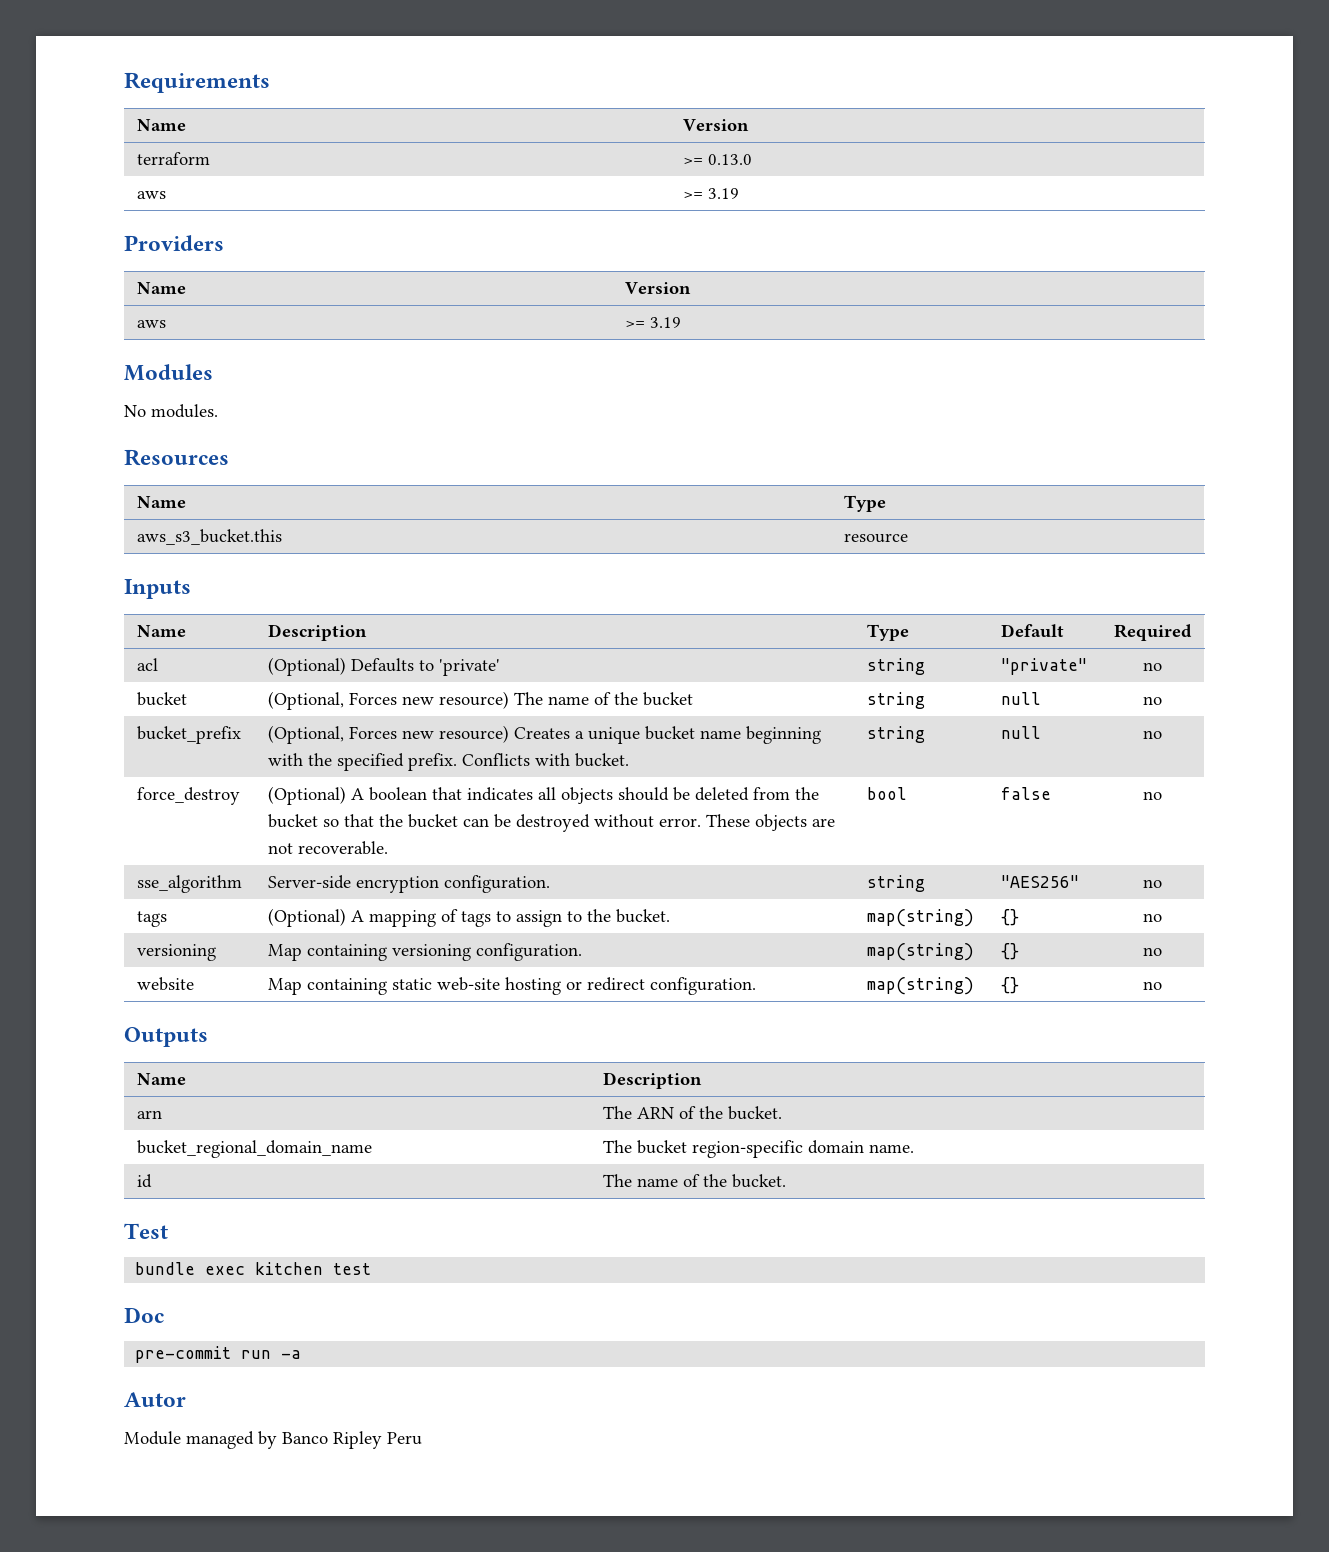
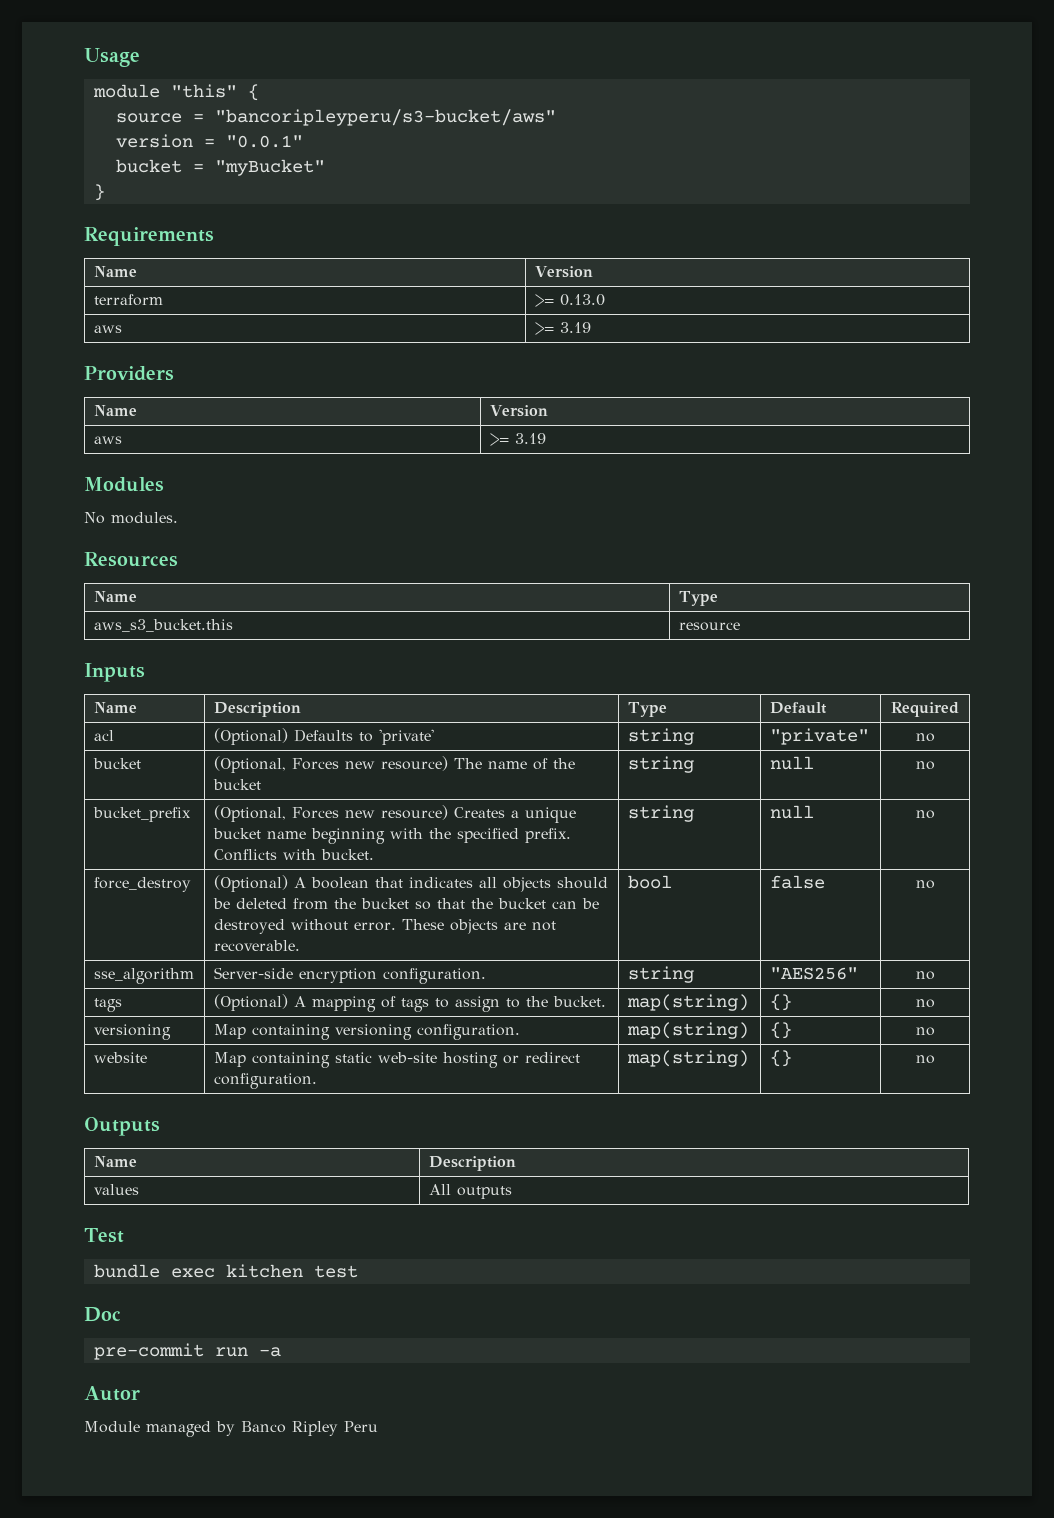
+ Usage
+ module "this" {
+ source = "bancoripleyperu/s3-bucket/aws"
+ version = "0.0.1"
+ bucket = "myBucket"
+ }
- arn | The ARN of the bucket.
- bucket_regional_domain_name | The bucket region-specific domain name.
- id | The name of the bucket.
+ values | All outputs

